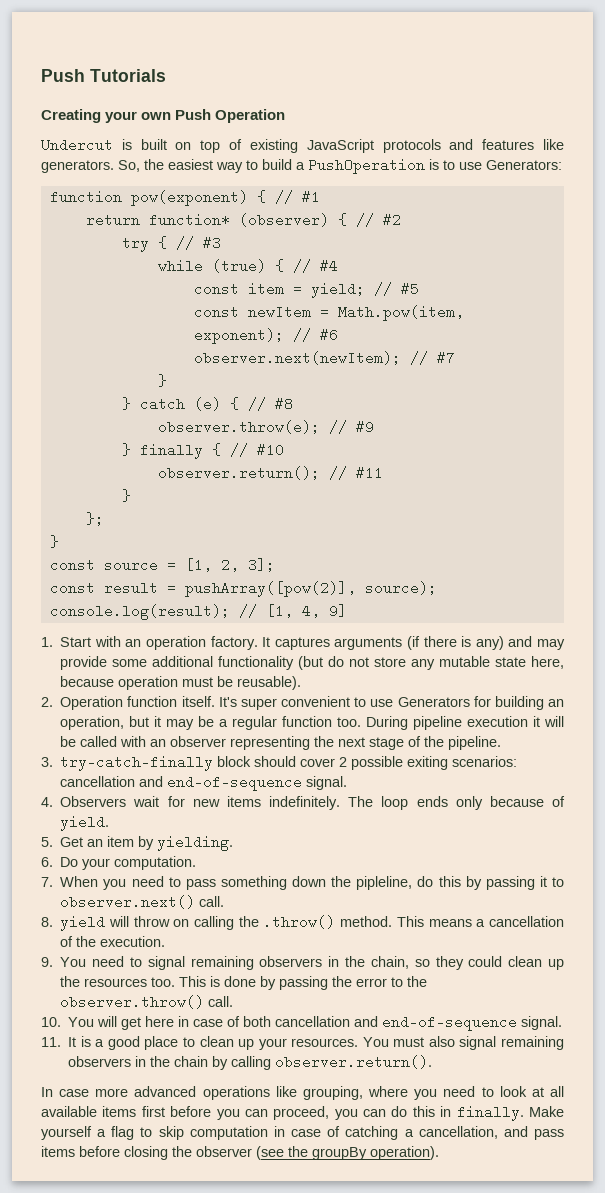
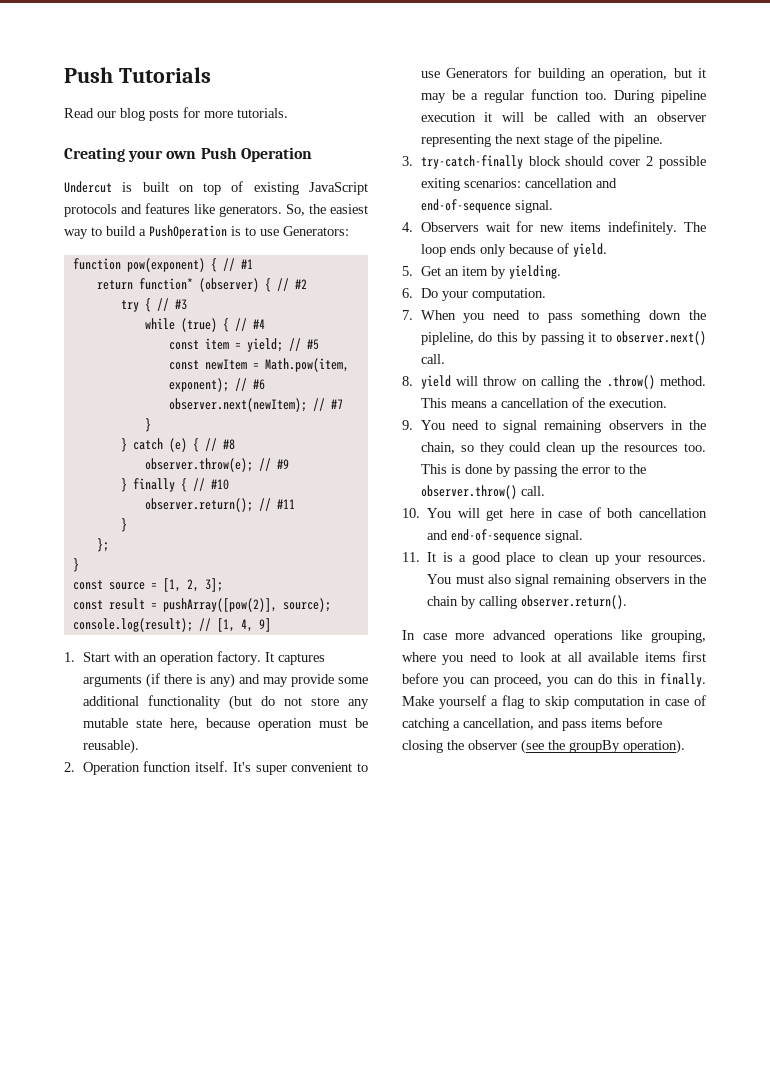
+ Read our blog posts for more tutorials.

